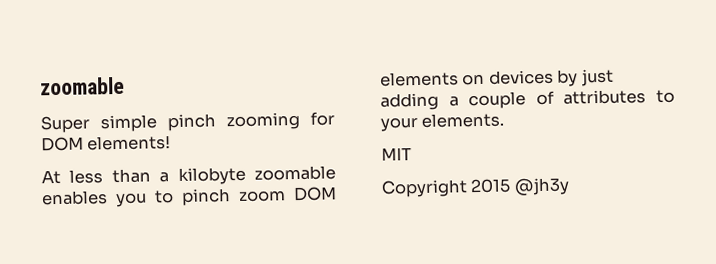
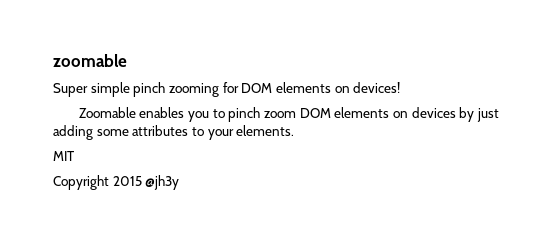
- Super simple pinch zooming for DOM elements!
- At less than a kilobyte zoomable enables you to pinch zoom DOM elements on devices by just adding a couple of attributes to your elements.
+ Super simple pinch zooming for DOM elements on devices!
+ Zoomable enables you to pinch zoom DOM elements on devices by just adding some attributes to your elements.

